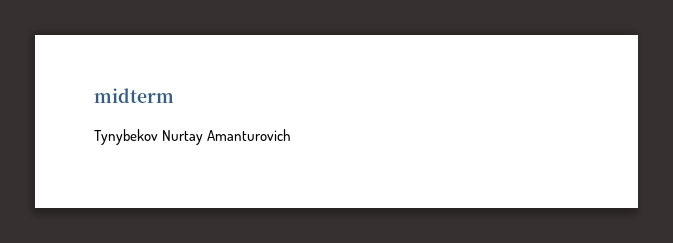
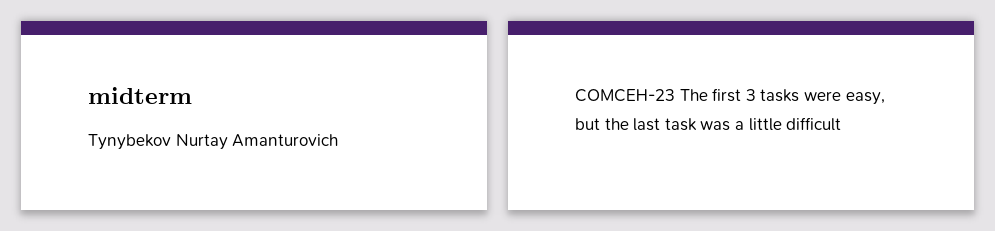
- Tynybekov Nurtay Amanturovich
+ Tynybekov Nurtay Amanturovich COMCEH-23 The first 3 tasks were easy, but the last task was a little difficult

